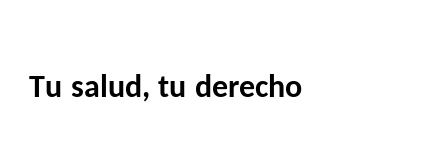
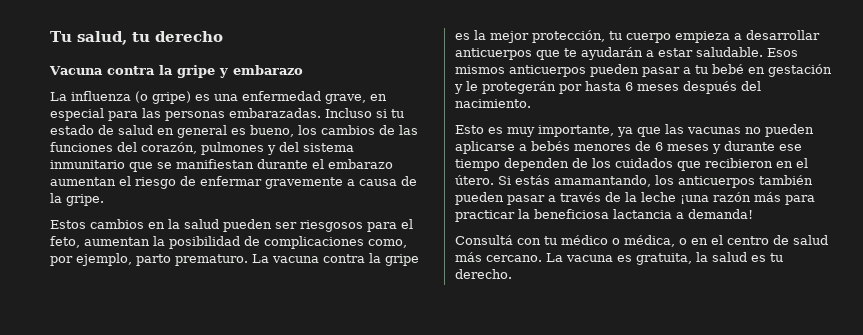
+ Vacuna contra la gripe y embarazo
+ La influenza (o gripe) es una enfermedad grave, en especial para las personas embarazadas. Incluso si tu estado de salud en general es bueno, los cambios de las funciones del corazón, pulmones y del sistema inmunitario que se manifiestan durante el embarazo aumentan el riesgo de enfermar gravemente a causa de la gripe.
+ Estos cambios en la salud pueden ser riesgosos para el feto, aumentan la posibilidad de complicaciones como, por ejemplo, parto prematuro. La vacuna contra la gripe es la mejor protección, tu cuerpo empieza a desarrollar anticuerpos que te ayudarán a estar saludable. Esos mismos anticuerpos pueden pasar a tu bebé en gestación y le protegerán por hasta 6 meses después del nacimiento.
+ Esto es muy importante, ya que las vacunas no pueden aplicarse a bebés menores de 6 meses y durante ese tiempo dependen de los cuidados que recibieron en el útero. Si estás amamantando, los anticuerpos también pueden pasar a través de la leche ¡una razón más para practicar la beneficiosa lactancia a demanda!
+ Consultá con tu médico o médica, o en el centro de salud más cercano. La vacuna es gratuita, la salud es tu derecho.

